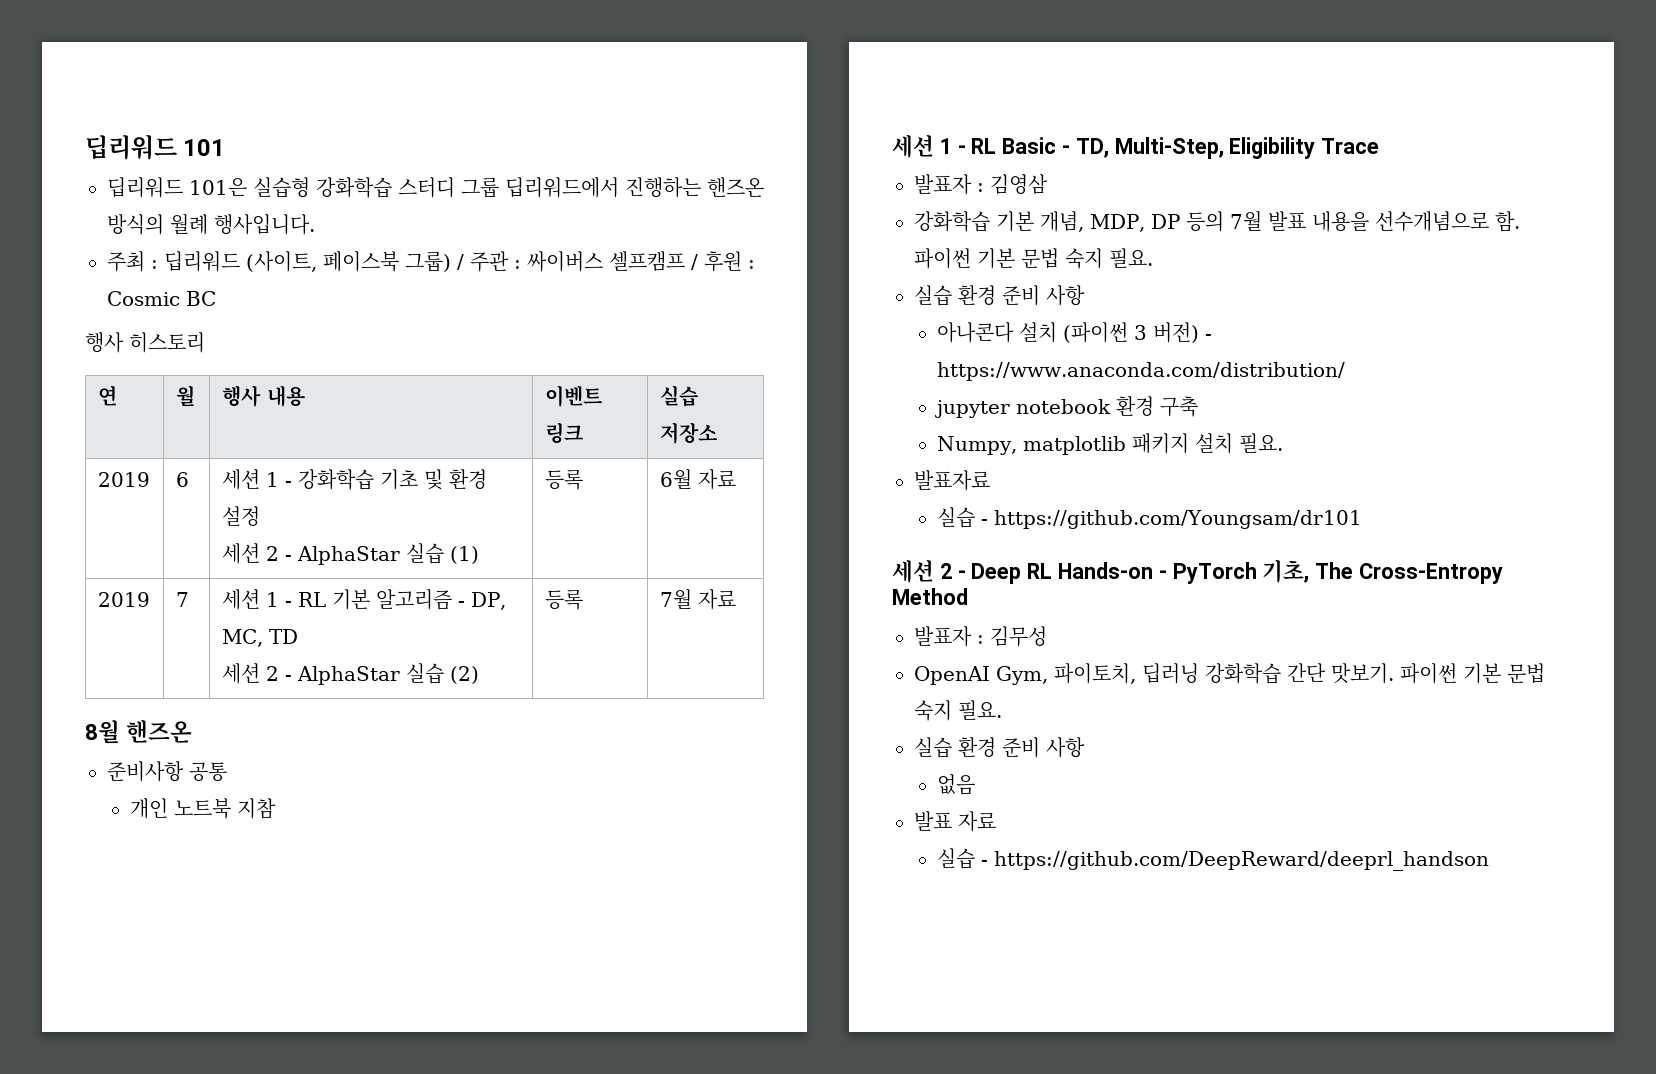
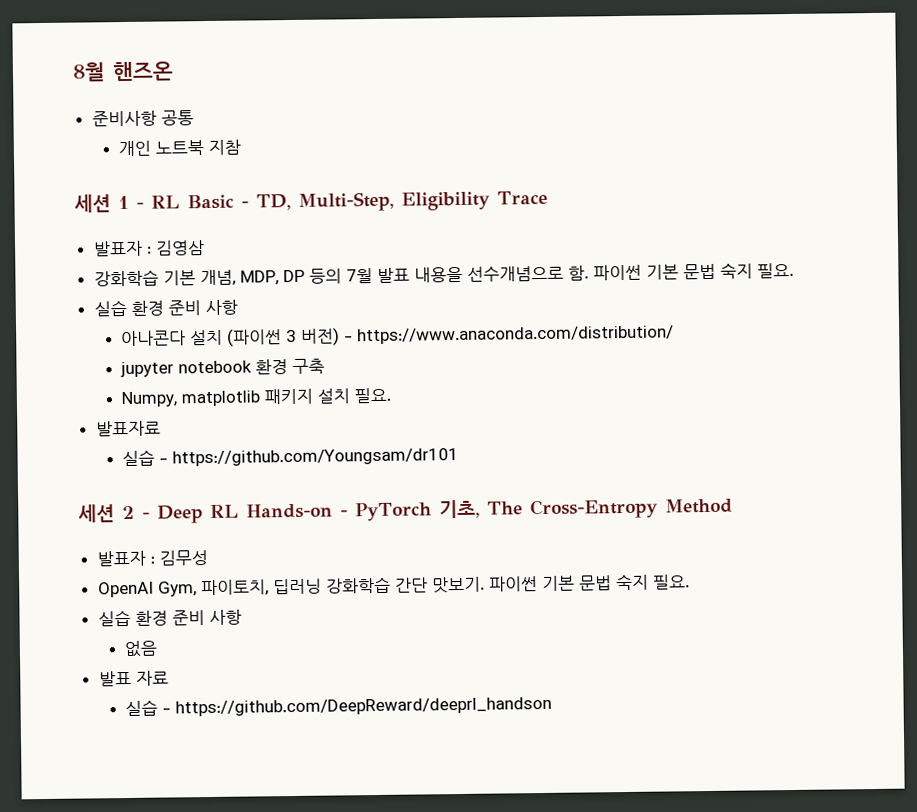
- 딥리워드 101
- 딥리워드 101은 실습형 강화학습 스터디 그룹 딥리워드에서 진행하는 핸즈온 방식의 월례 행사입니다.
- 주최 : 딥리워드 (사이트, 페이스북 그룹) / 주관 : 싸이버스 셀프캠프 / 후원 : Cosmic BC
- 행사 히스토리
- 연 | 월 | 행사 내용 | 이벤트 링크 | 실습 저장소
- 2019 | 6 | 세션 1 - 강화학습 기초 및 환경 설정
- 세션 2 - AlphaStar 실습 (1) | 등록 | 6월 자료
- 2019 | 7 | 세션 1 - RL 기본 알고리즘 - DP, MC, TD
- 세션 2 - AlphaStar 실습 (2) | 등록 | 7월 자료

